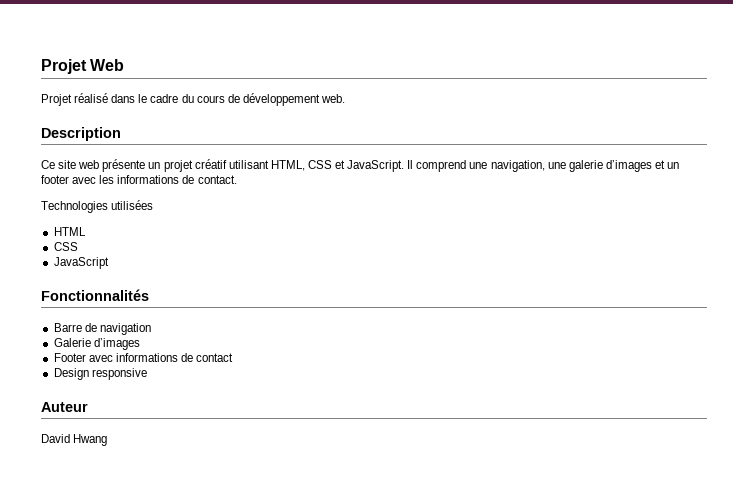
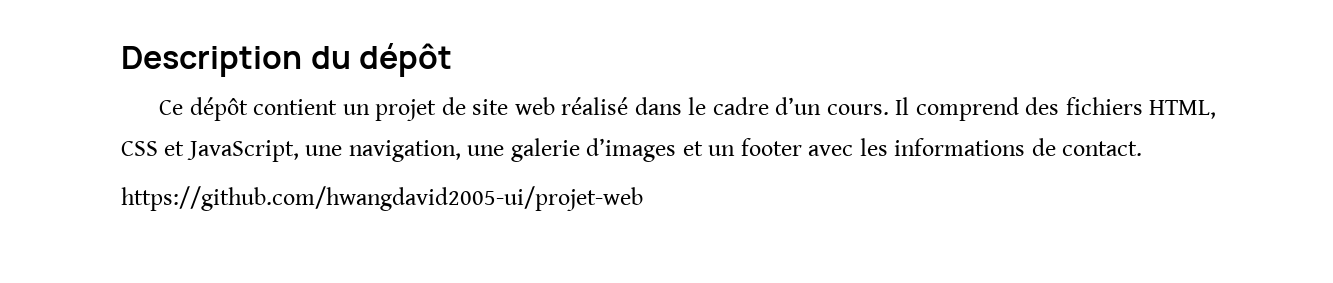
- Projet Web
- Projet réalisé dans le cadre du cours de développement web.
- Description
- Ce site web présente un projet créatif utilisant HTML, CSS et JavaScript. Il comprend une navigation, une galerie d’images et un footer avec les informations de contact.
+ Description du dépôt
+ Ce dépôt contient un projet de site web réalisé dans le cadre d’un cours. Il comprend des fichiers HTML, CSS et JavaScript, une navigation, une galerie d’images et un footer avec les informations de contact.
- Technologies utilisées
- HTML
- CSS
- JavaScript
- Fonctionnalités
- Barre de navigation
- Galerie d’images
- Footer avec informations de contact
- Design responsive
- Auteur
- David Hwang
+ https://github.com/hwangdavid2005-ui/projet-web

